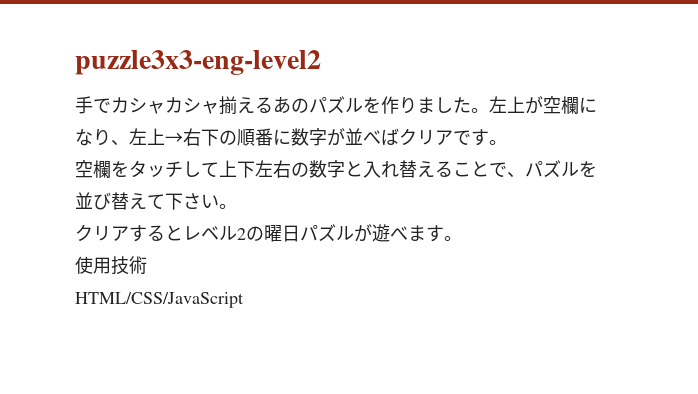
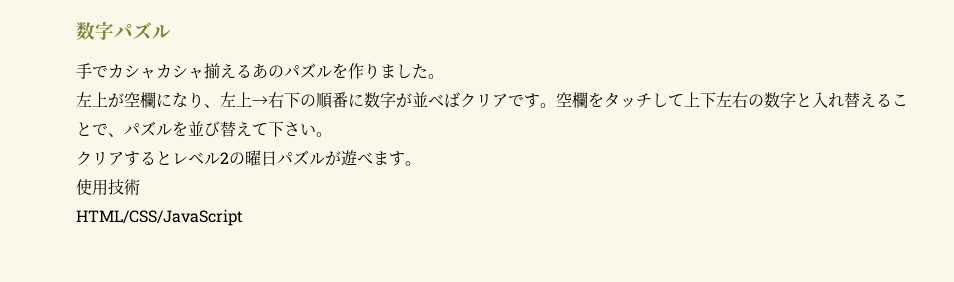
- puzzle3x3-eng-level2
+ 数字パズル
- 手でカシャカシャ揃えるあのパズルを作りました。左上が空欄になり、左上→右下の順番に数字が並べばクリアです。
- 空欄をタッチして上下左右の数字と入れ替えることで、パズルを並び替えて下さい。
+ 手でカシャカシャ揃えるあのパズルを作りました。
+ 左上が空欄になり、左上→右下の順番に数字が並べばクリアです。空欄をタッチして上下左右の数字と入れ替えることで、パズルを並び替えて下さい。

